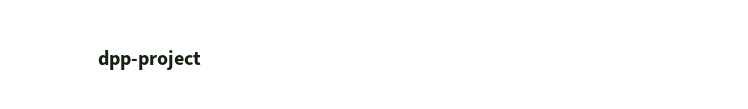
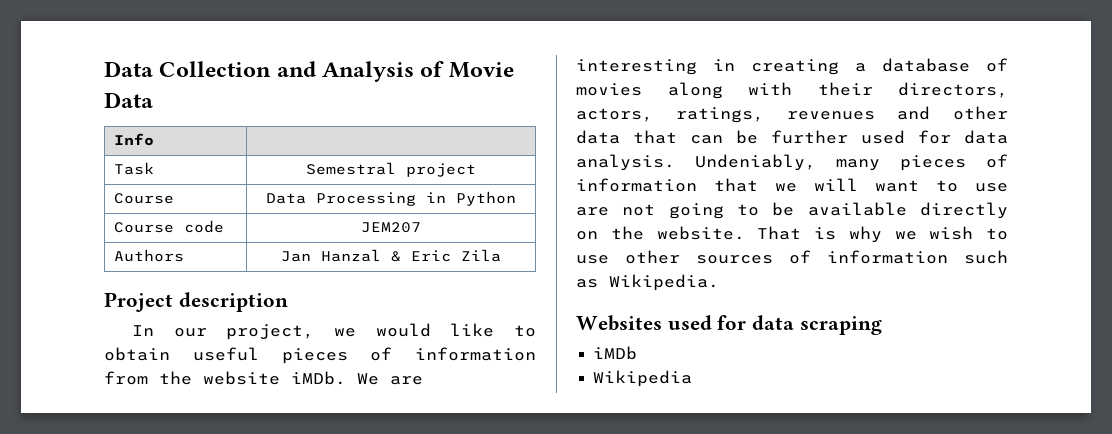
- dpp-project
+ Data Collection and Analysis of Movie Data
+ Info |
+ Task | Semestral project
+ Course | Data Processing in Python
+ Course code | JEM207
+ Authors | Jan Hanzal & Eric Zila
+ Project description
+ In our project, we would like to obtain useful pieces of information from the website iMDb. We are interesting in creating a database of movies along with their directors, actors, ratings, revenues and other data that can be further used for data analysis. Undeniably, many pieces of information that we will want to use are not going to be available directly on the website. That is why we wish to use other sources of information such as Wikipedia.
+ Websites used for data scraping
+ iMDb
+ Wikipedia

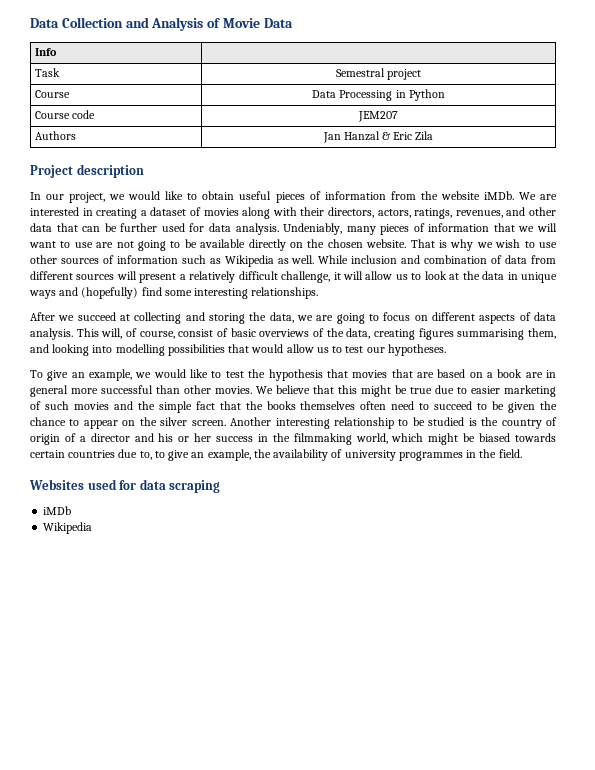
- We are interesting in creating a database of movies along with their directors, actors, ratings, revenues and other data that can be further used for data analysis.
+ We are interested in creating a dataset of movies along with their directors, actors, ratings, revenues, and other data that can be further used for data analysis.
- Undeniably, many pieces of information that we will want to use are not going to be available directly on the website.
+ Undeniably, many pieces of information that we will want to use are not going to be available directly on the chosen website.
- That is why we wish to use other sources of information such as Wikipedia.
+ That is why we wish to use other sources of information such as Wikipedia as well. While inclusion and combination of data from different sources will present a relatively difficult challenge, it will allow us to look at the data in unique ways and (hopefully) find some interesting relationships.
+ After we succeed at collecting and storing the data, we are going to focus on different aspects of data analysis. This will, of course, consist of basic overviews of the data, creating figures summarising them, and looking into modelling possibilities that would allow us to test our hypotheses.
+ To give an example, we would like to test the hypothesis that movies that are based on a book are in general more successful than other movies. We believe that this might be true due to easier marketing of such movies and the simple fact that the books themselves often need to succeed to be given the chance to appear on the silver screen. Another interesting relationship to be studied is the country of origin of a director and his or her success in the filmmaking world, which might be biased towards certain countries due to, to give an example, the availability of university programmes in the field.

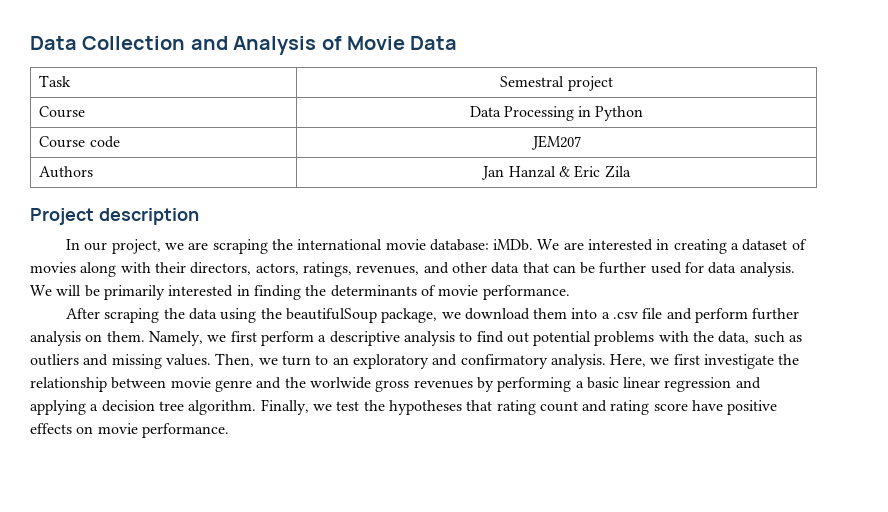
- Info |
- In our project, we would like to obtain useful pieces of information from the website iMDb.
+ In our project, we are scraping the international movie database: iMDb.
- Undeniably, many pieces of information that we will want to use are not going to be available directly on the chosen website. That is why we wish to use other sources of information such as Wikipedia as well. While inclusion and combination of data from different sources will present a relatively difficult challenge, it will allow us to look at the data in unique ways and (hopefully) find some interesting relationships.
- After we succeed at collecting and storing the data, we are going to focus on different aspects of data analysis. This will, of course, consist of basic overviews of the data, creating figures summarising them, and looking into modelling possibilities that would allow us to test our hypotheses.
- To give an example, we would like to test the hypothesis that movies that are based on a book are in general more successful than other movies. We believe that this might be true due to easier marketing of such movies and the simple fact that the books themselves often need to succeed to be given the chance to appear on the silver screen. Another interesting relationship to be studied is the country of origin of a director and his or her success in the filmmaking world, which might be biased towards certain countries due to, to give an example, the availability of university programmes in the field.
- Websites used for data scraping
- iMDb
- Wikipedia
+ We will be primarily interested in finding the determinants of movie performance.
+ After scraping the data using the beautifulSoup package, we download them into a .csv file and perform further analysis on them. Namely, we first perform a descriptive analysis to find out potential problems with the data, such as outliers and missing values. Then, we turn to an exploratory and confirmatory analysis. Here, we first investigate the relationship between movie genre and the worlwide gross revenues by performing a basic linear regression and applying a decision tree algorithm. Finally, we test the hypotheses that rating count and rating score have positive effects on movie performance.

